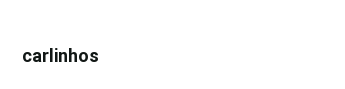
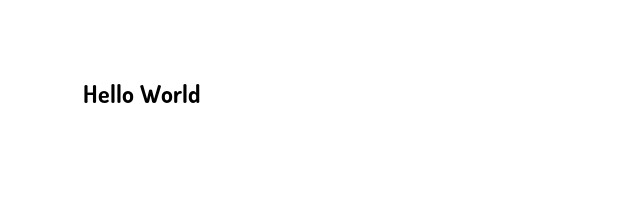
- carlinhos
+ Hello World

